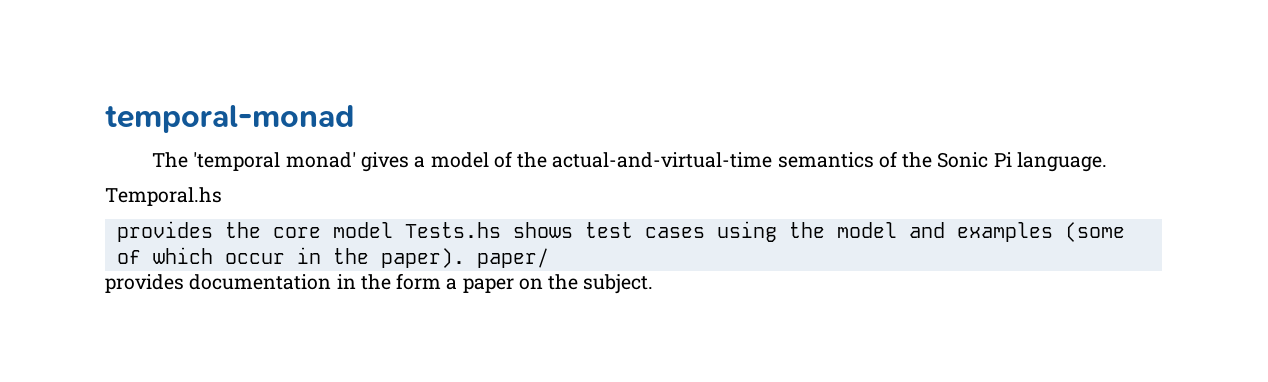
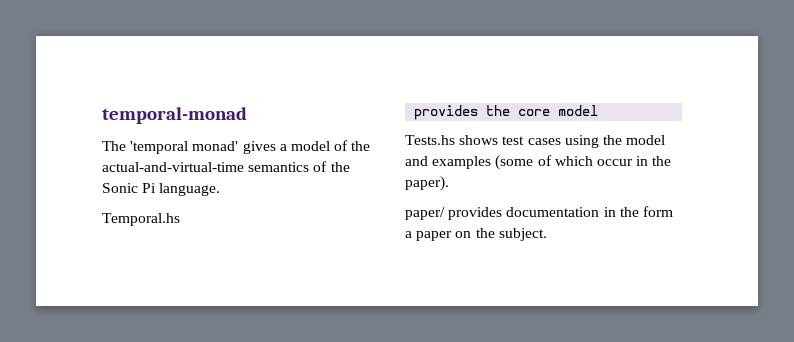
- provides the core model Tests.hs shows test cases using the model and examples (some of which occur in the paper). paper/
- provides documentation in the form a paper on the subject.
+ provides the core model
+ Tests.hs shows test cases using the model and examples (some of which occur in the paper).
+ paper/ provides documentation in the form a paper on the subject.

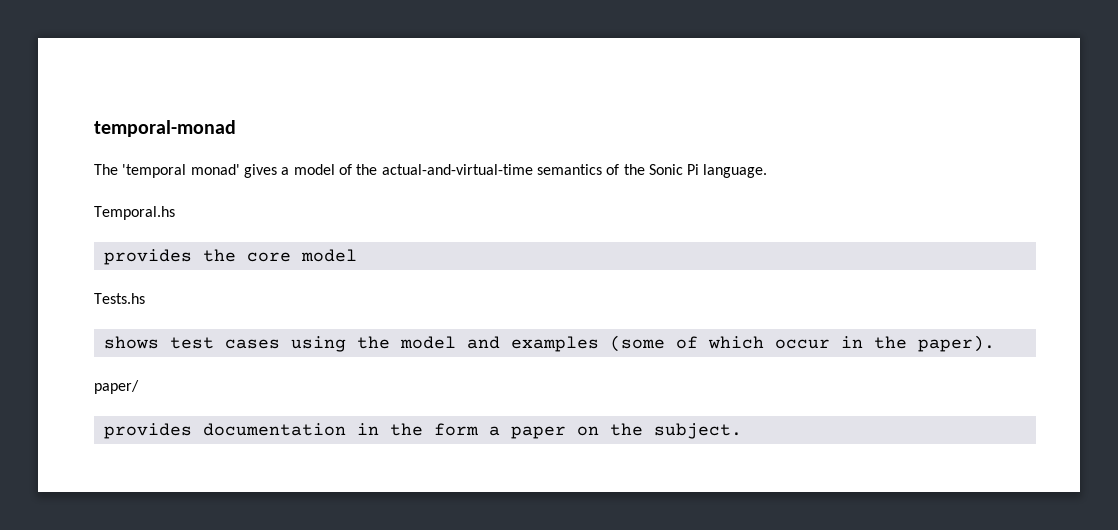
- Tests.hs shows test cases using the model and examples (some of which occur in the paper).
+ Tests.hs
+ shows test cases using the model and examples (some of which occur in the paper).
- paper/ provides documentation in the form a paper on the subject.
+ paper/
+ provides documentation in the form a paper on the subject.

